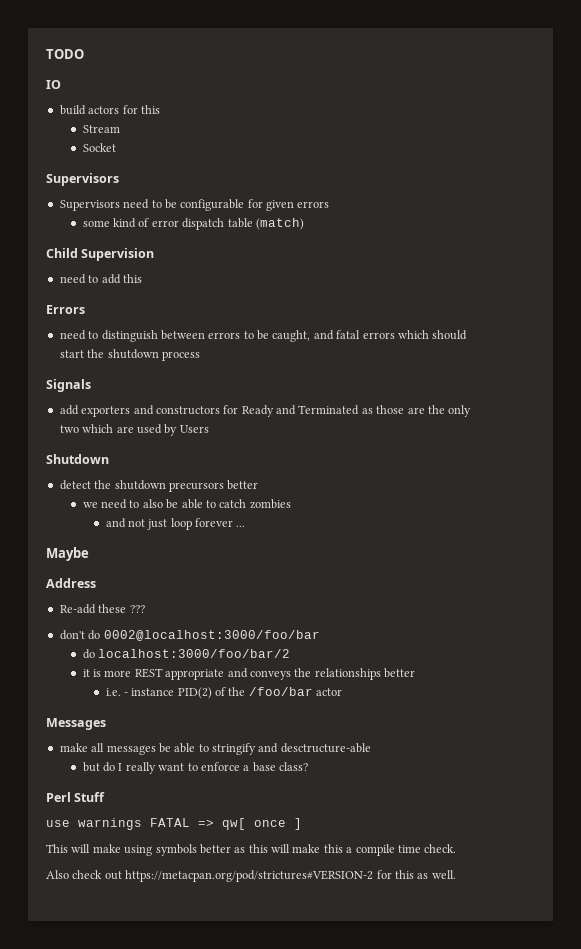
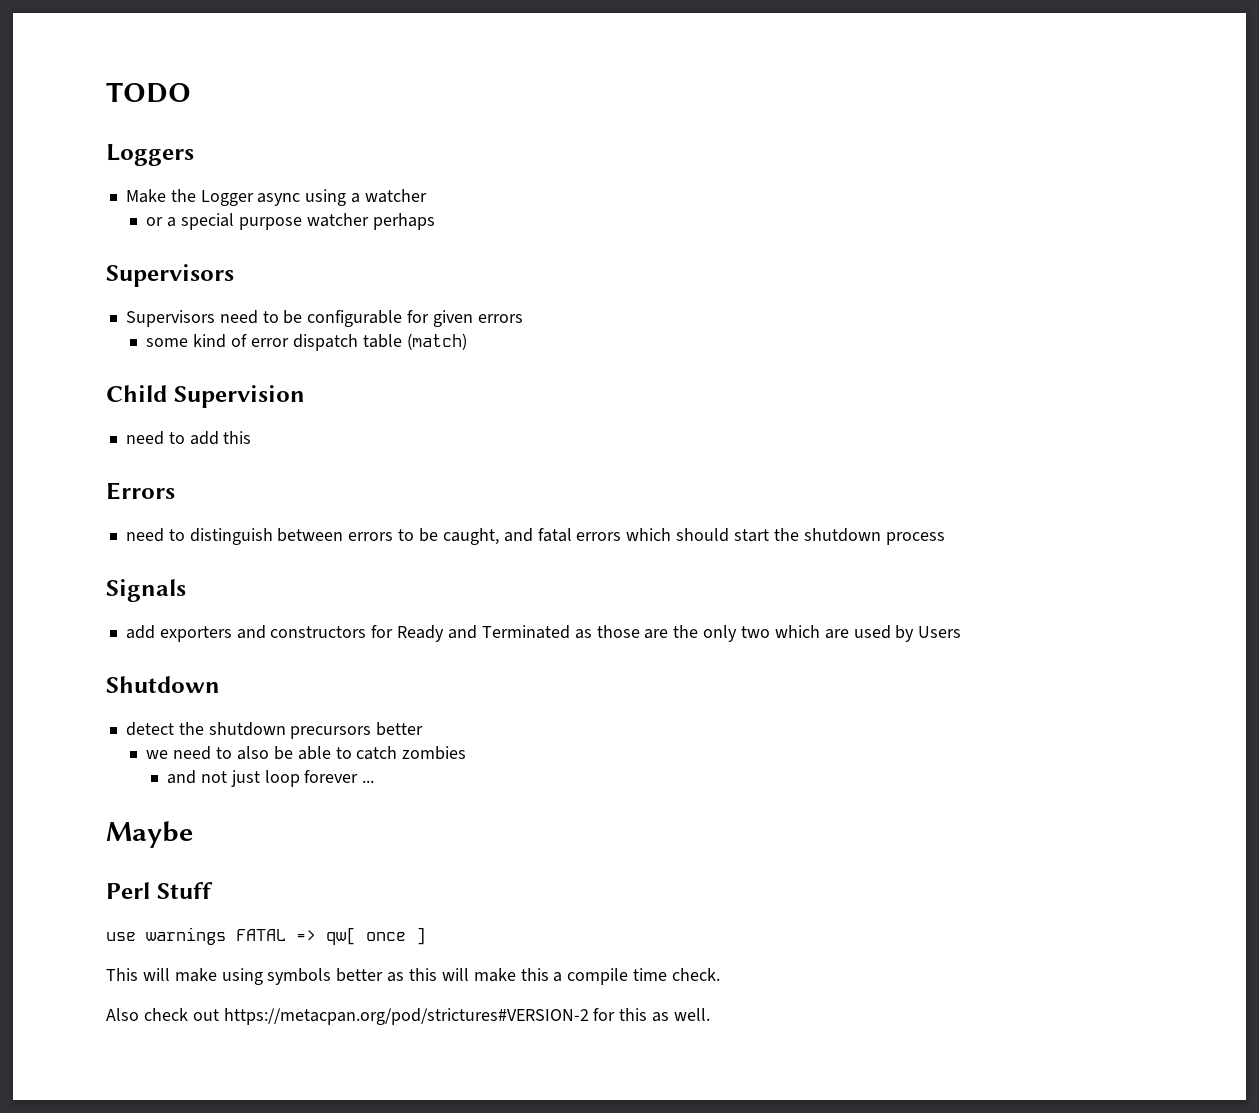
- IO
- build actors for this
- Stream
- Socket
+ Loggers
+ Make the Logger async using a watcher
+ or a special purpose watcher perhaps
- Address
- Re-add these ???
- don't do 0002@localhost:3000/foo/bar
- do localhost:3000/foo/bar/2
- it is more REST appropriate and conveys the relationships better
- i.e. - instance PID(2) of the /foo/bar actor
- Messages
- make all messages be able to stringify and desctructure-able
- but do I really want to enforce a base class?

